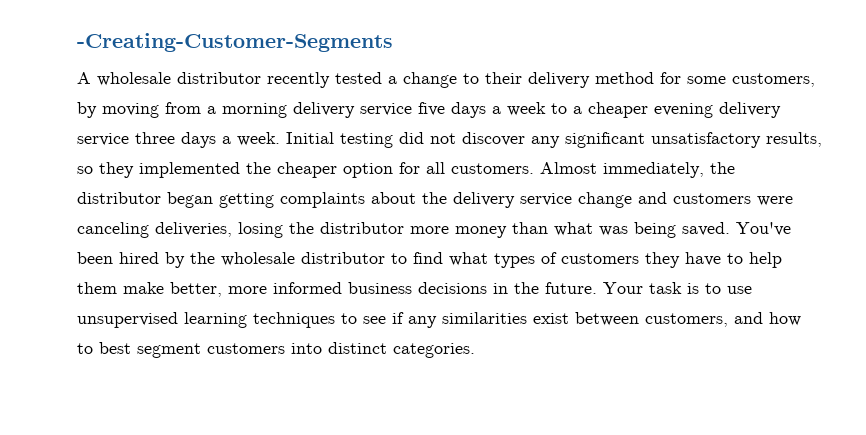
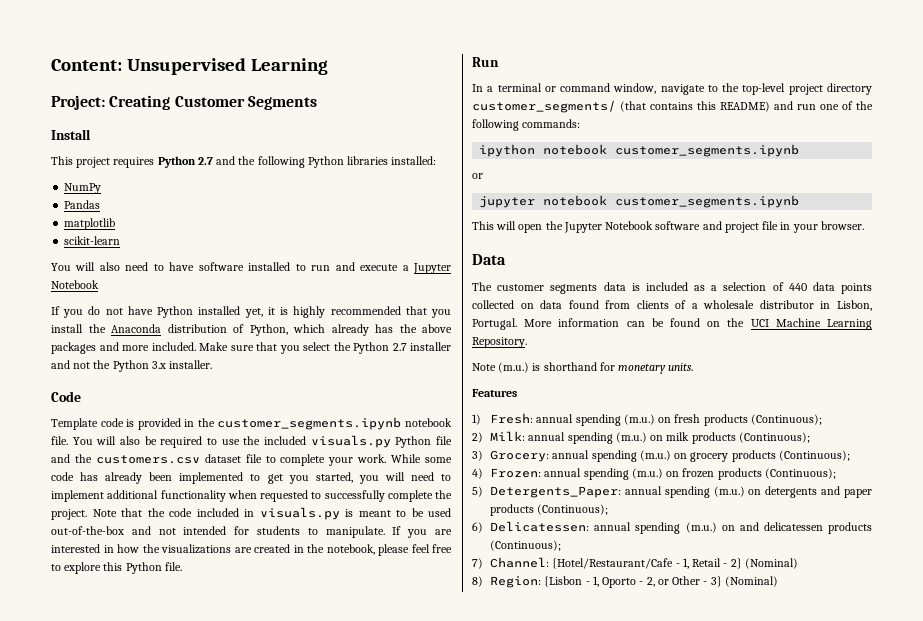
- -Creating-Customer-Segments
- A wholesale distributor recently tested a change to their delivery method for some customers, by moving from a morning delivery service five days a week to a cheaper evening delivery service three days a week. Initial testing did not discover any significant unsatisfactory results, so they implemented the cheaper option for all customers. Almost immediately, the distributor began getting complaints about the delivery service change and customers were canceling deliveries, losing the distributor more money than what was being saved. You've been hired by the wholesale distributor to find what types of customers they have to help them make better, more informed business decisions in the future. Your task is to use unsupervised learning techniques to see if any similarities exist between customers, and how to best segment customers into distinct categories.
+ Content: Unsupervised Learning
+ Project: Creating Customer Segments
+ Install
+ This project requires Python 2.7 and the following Python libraries installed:
+ NumPy
+ Pandas
+ matplotlib
+ scikit-learn
+ You will also need to have software installed to run and execute a Jupyter Notebook
+ If you do not have Python installed yet, it is highly recommended that you install the Anaconda distribution of Python, which already has the above packages and more included. Make sure that you select the Python 2.7 installer and not the Python 3.x installer.
+ Code
+ Template code is provided in the customer_segments.ipynb notebook file. You will also be required to use the included visuals.py Python file and the customers.csv dataset file to complete your work. While some code has already been implemented to get you started, you will need to implement additional functionality when requested to successfully complete the project. Note that the code included in visuals.py is meant to be used out-of-the-box and not intended for students to manipulate. If you are interested in how the visualizations are created in the notebook, please feel free to explore this Python file.
+ Run
+ In a terminal or command window, navigate to the top-level project directory customer_segments/ (that contains this README) and run one of the following commands:
+ ipython notebook customer_segments.ipynb
+ or
+ jupyter notebook customer_segments.ipynb
+ This will open the Jupyter Notebook software and project file in your browser.
+ Data
+ The customer segments data is included as a selection of 440 data points collected on data found from clients of a wholesale distributor in Lisbon, Portugal. More information can be found on the UCI Machine Learning Repository.
+ Note (m.u.) is shorthand for monetary units.
+ Features
+ 1) Fresh: annual spending (m.u.) on fresh products (Continuous);
+ 2) Milk: annual spending (m.u.) on milk products (Continuous);
+ 3) Grocery: annual spending (m.u.) on grocery products (Continuous);
+ 4) Frozen: annual spending (m.u.) on frozen products (Continuous);
+ 5) Detergents_Paper: annual spending (m.u.) on detergents and paper products (Continuous);
+ 6) Delicatessen: annual spending (m.u.) on and delicatessen products (Continuous);
+ 7) Channel: {Hotel/Restaurant/Cafe - 1, Retail - 2} (Nominal)
+ 8) Region: {Lisbon - 1, Oporto - 2, or Other - 3} (Nominal)

